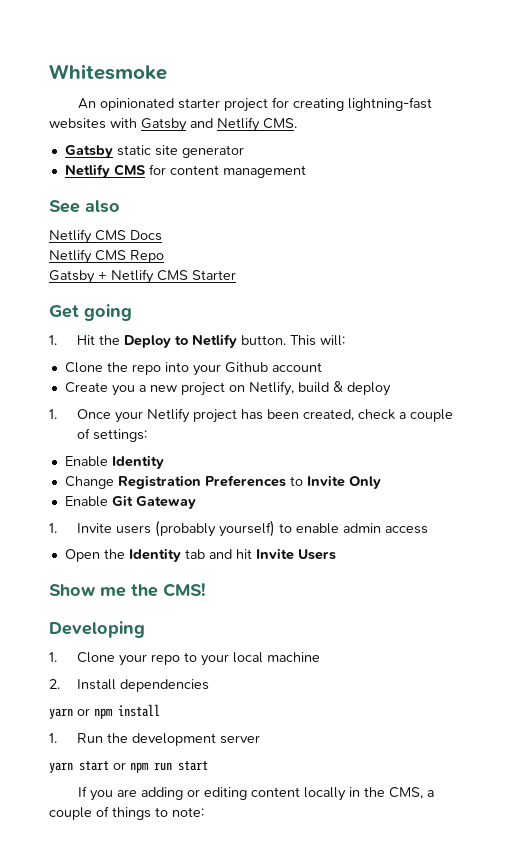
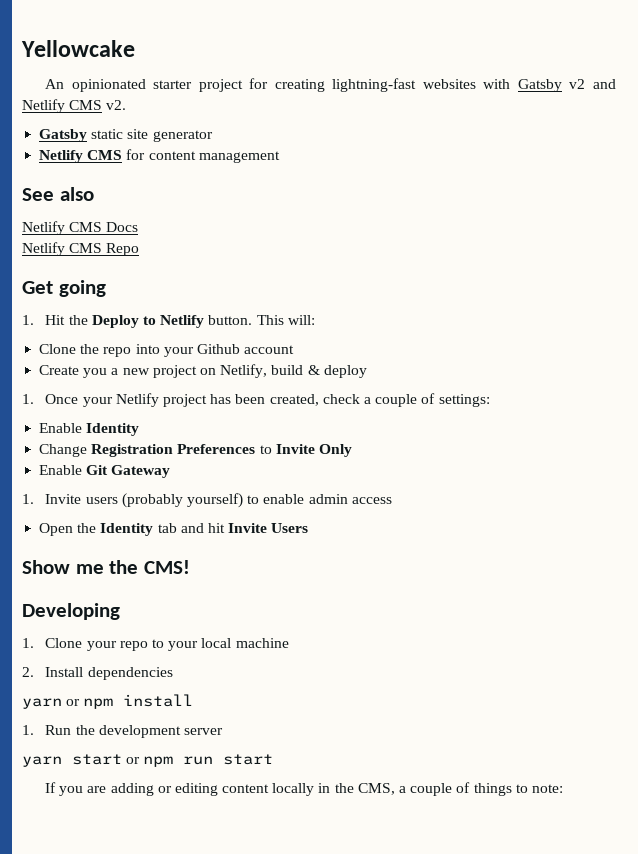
- Whitesmoke
+ Yellowcake
- An opinionated starter project for creating lightning-fast websites with Gatsby and Netlify CMS.
+ An opinionated starter project for creating lightning-fast websites with Gatsby v2 and Netlify CMS v2.
- Gatsby + Netlify CMS Starter

